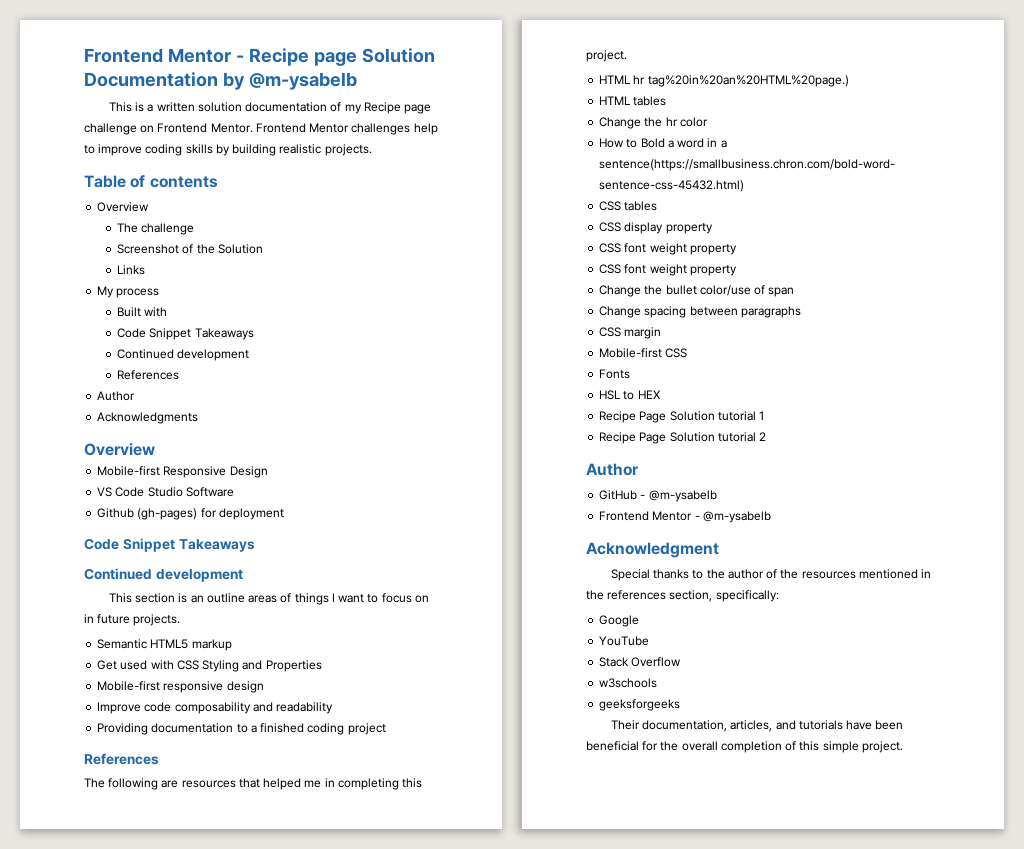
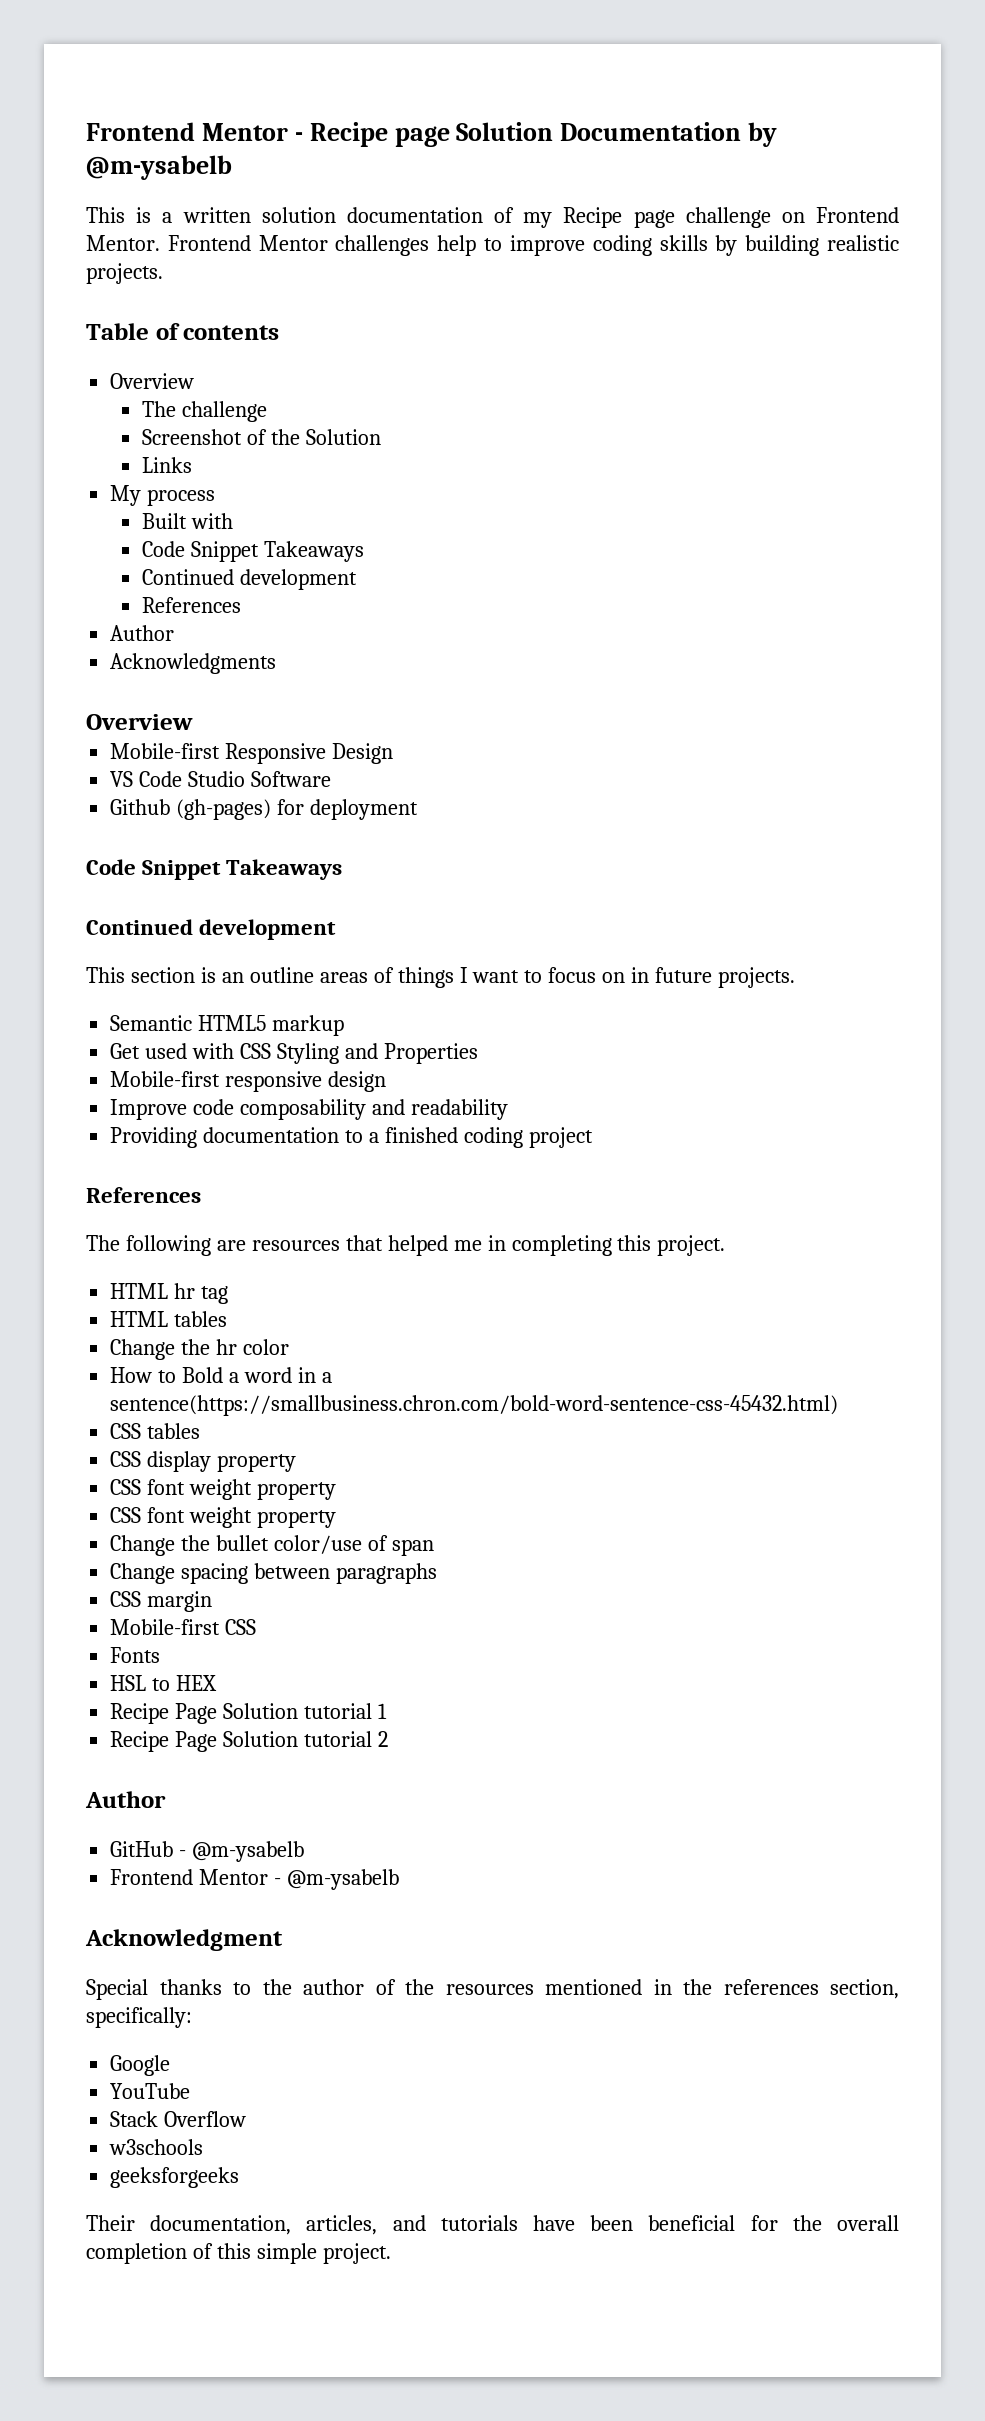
- HTML hr tag%20in%20an%20HTML%20page.)
+ HTML hr tag

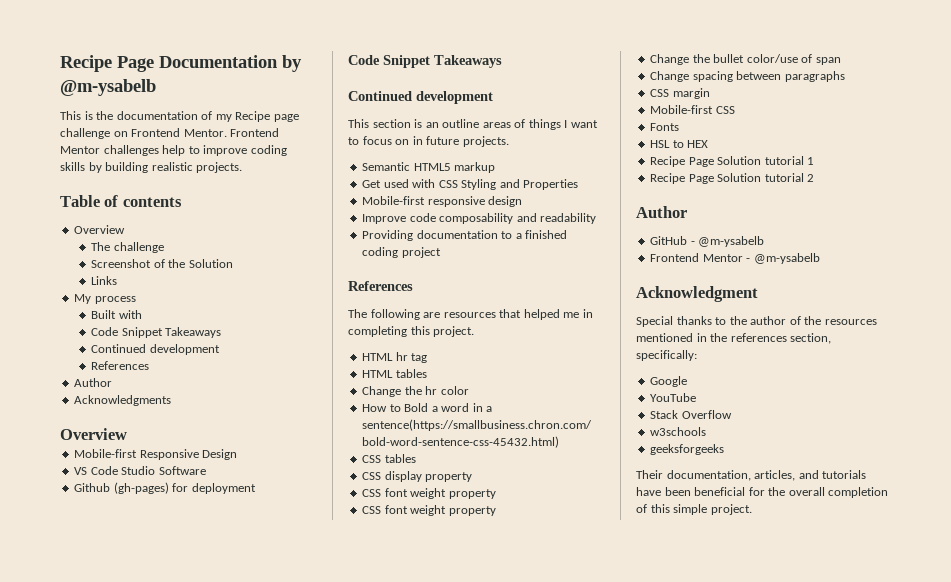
- Frontend Mentor - Recipe page Solution Documentation by @m-ysabelb
+ Recipe Page Documentation by @m-ysabelb
- This is a written solution documentation of my Recipe page challenge on Frontend Mentor.
+ This is the documentation of my Recipe page challenge on Frontend Mentor.

